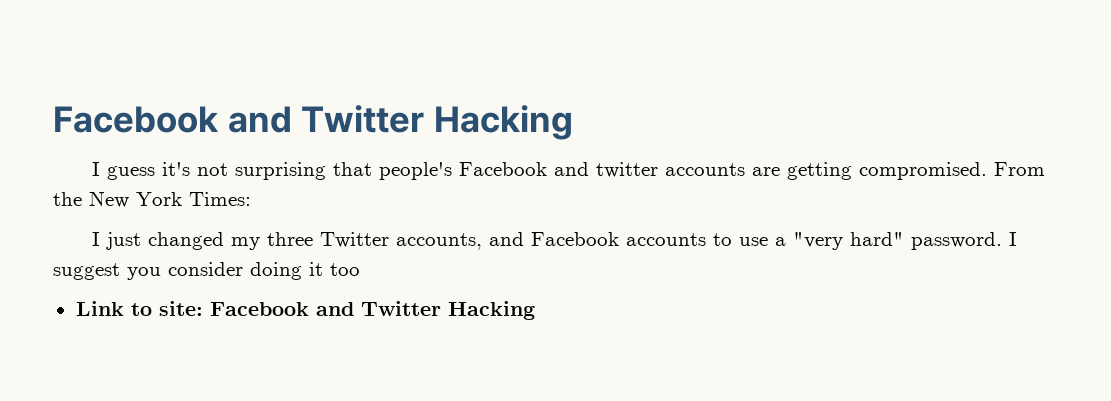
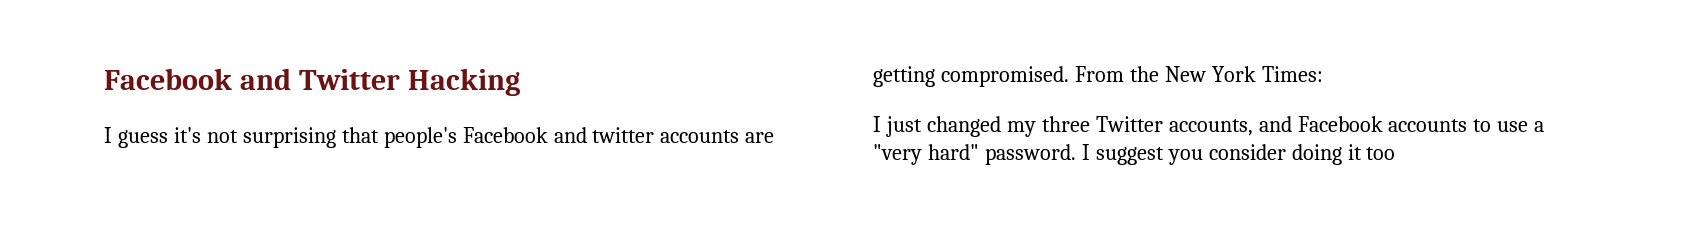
- Link to site: Facebook and Twitter Hacking

